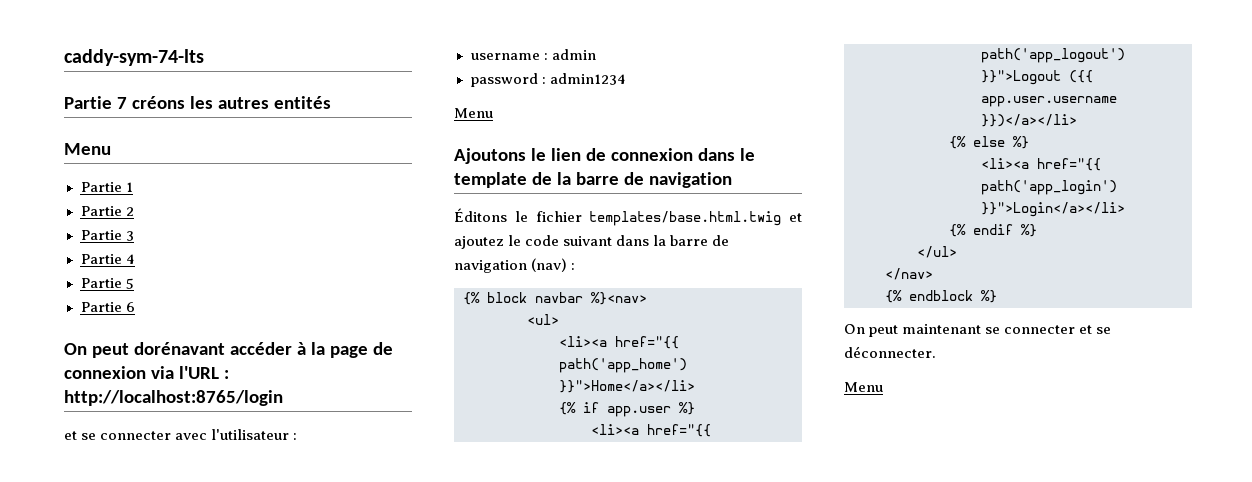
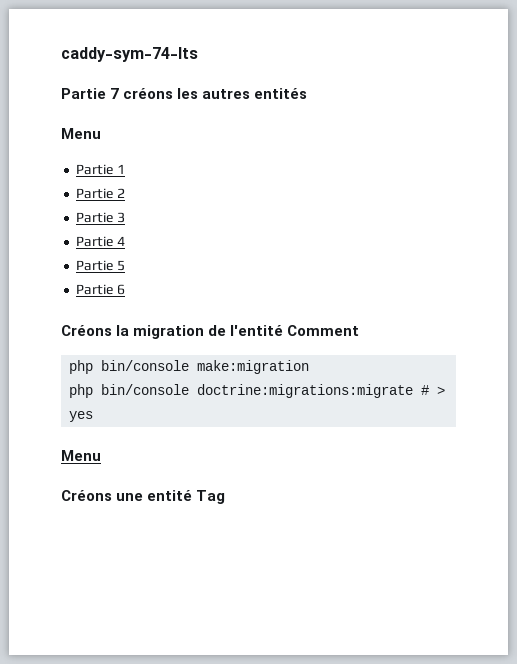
- On peut dorénavant accéder à la page de connexion via l'URL : http://localhost:8765/login
- et se connecter avec l'utilisateur :
- username : admin
- password : admin1234
+ Créons la migration de l'entité Comment
+ php bin/console make:migration
+ php bin/console doctrine:migrations:migrate # > yes
  Menu
- Ajoutons le lien de connexion dans le template de la barre de navigation
- Éditons le fichier templates/base.html.twig et ajoutez le code suivant dans la barre de navigation (nav) :
- {% block navbar %}<nav>
- <ul>
- <li><a href="{{ path('app_home') }}">Home</a></li>
- {% if app.user %}
- <li><a href="{{ path('app_logout') }}">Logout ({{ app.user.username }})</a></li>
- {% else %}
- <li><a href="{{ path('app_login') }}">Login</a></li>
- {% endif %}
- </ul>
- </nav>
- {% endblock %}
- On peut maintenant se connecter et se déconnecter.
- Menu
+ Créons une entité Tag

